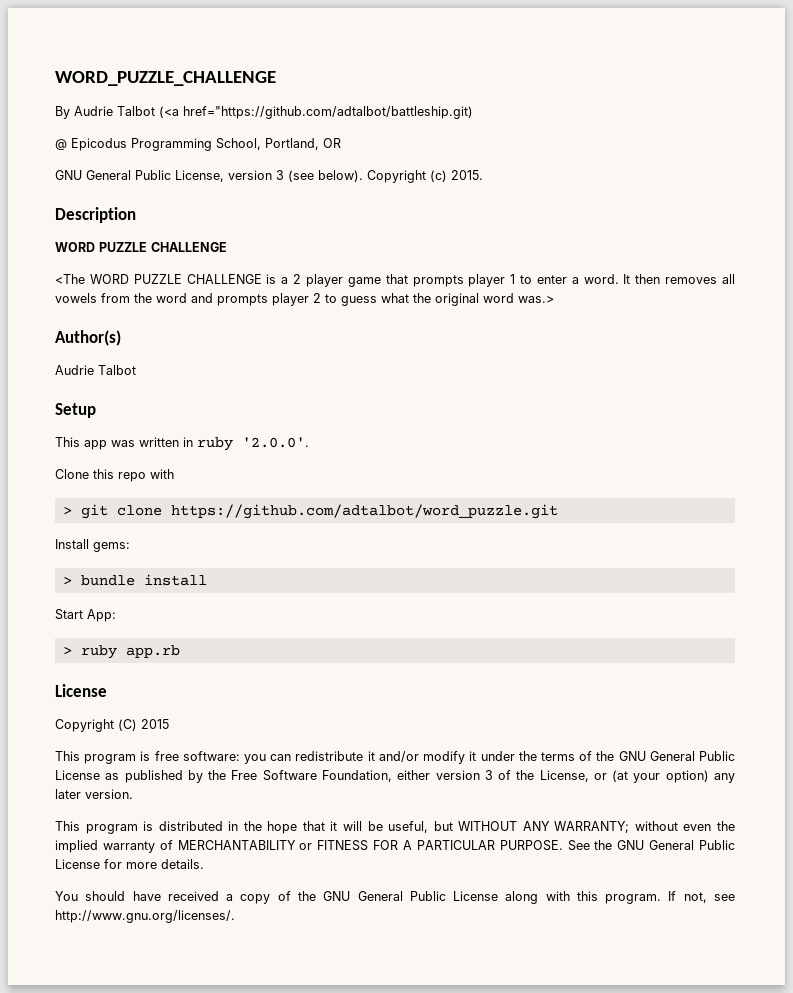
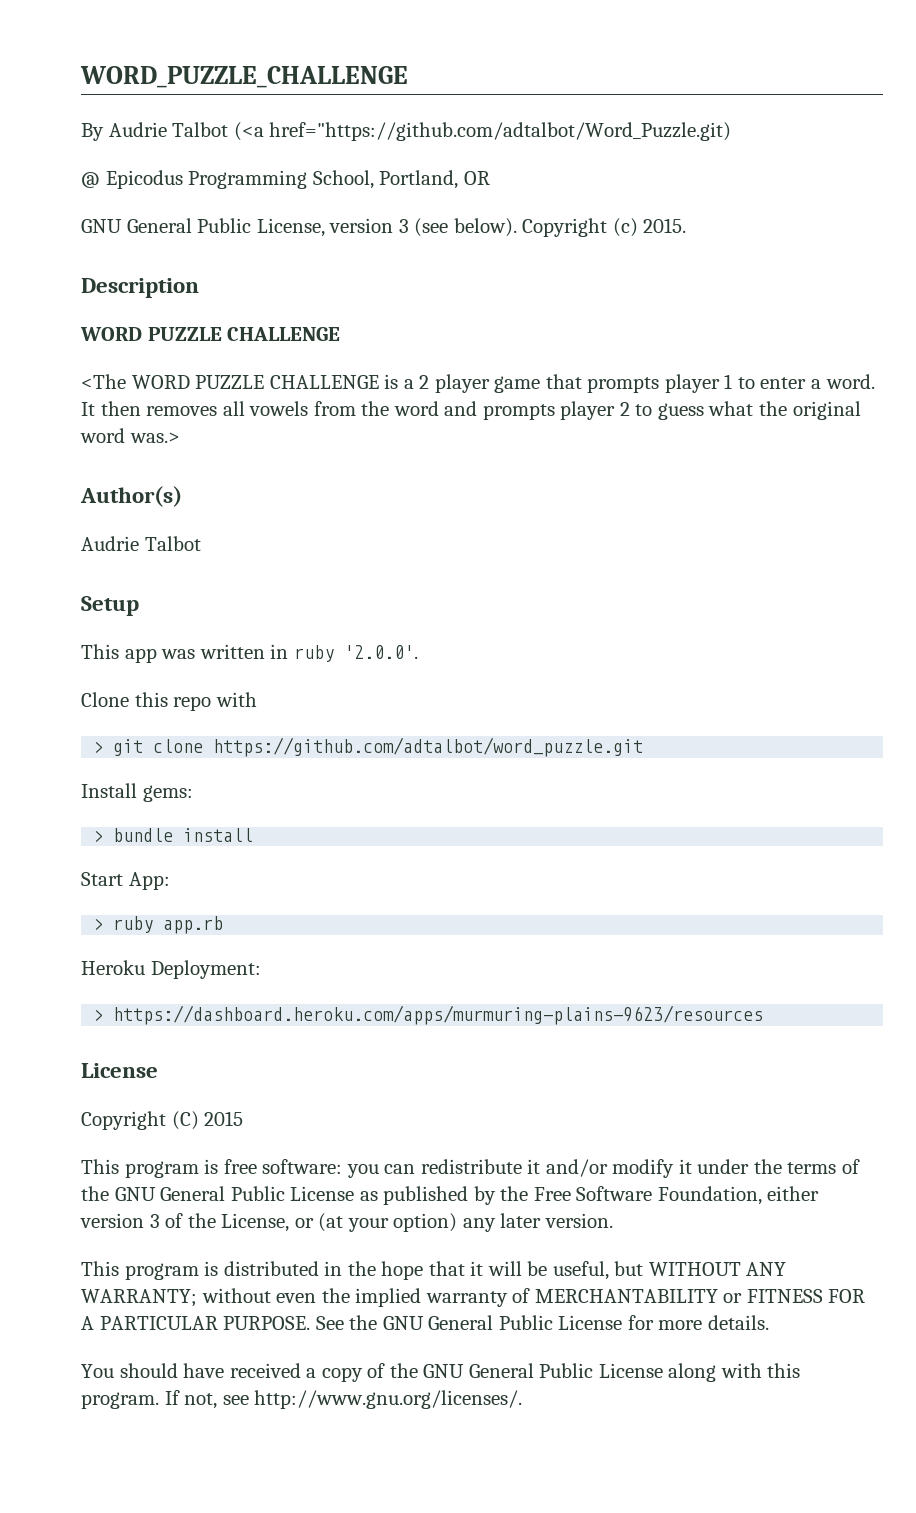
- By Audrie Talbot (<a href="https://github.com/adtalbot/battleship.git)
+ By Audrie Talbot (<a href="https://github.com/adtalbot/Word_Puzzle.git)
+ Heroku Deployment:
+ > https://dashboard.heroku.com/apps/murmuring-plains-9623/resources

